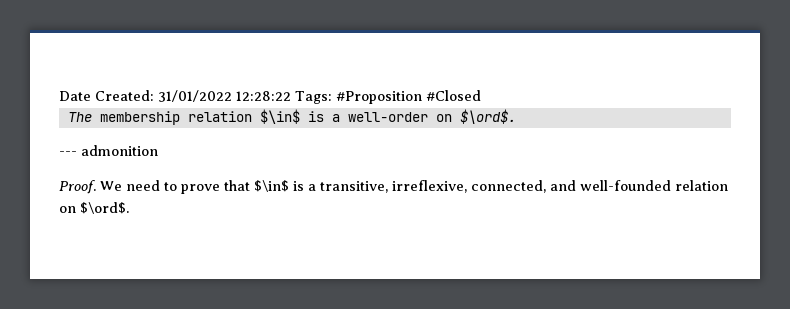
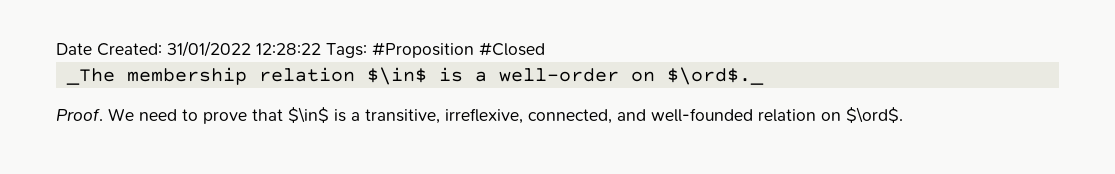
- The membership relation $\in$ is a well-order on $\ord$.
- --- admonition
+ _The membership relation $\in$ is a well-order on $\ord$._

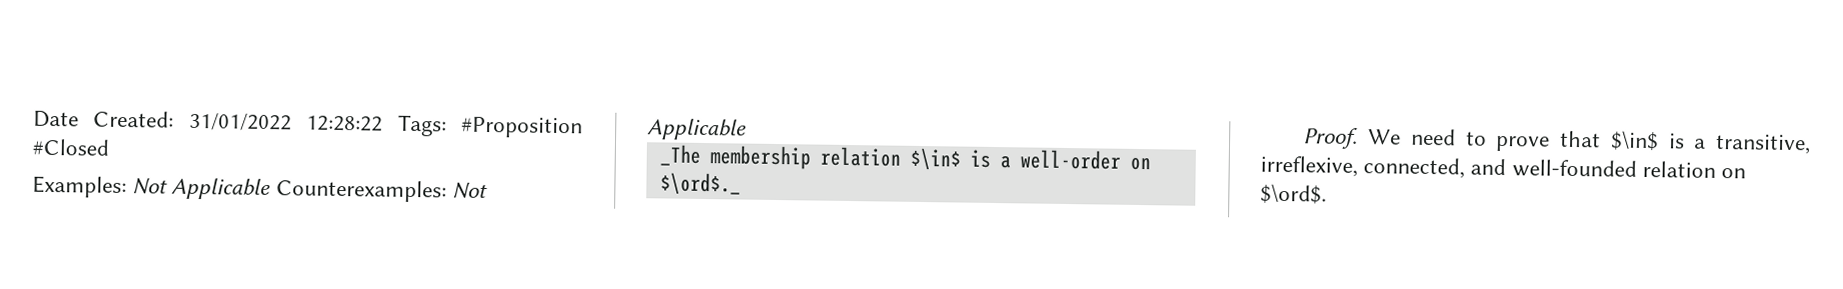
+ Examples: Not Applicable Counterexamples: Not Applicable

